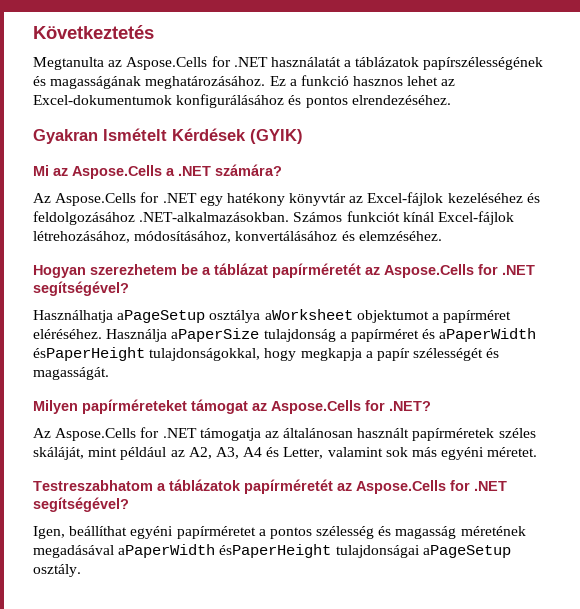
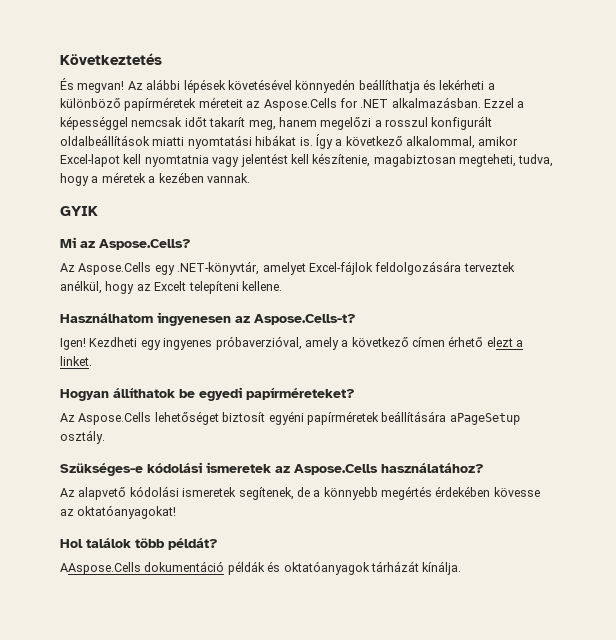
- Megtanulta az Aspose.Cells for .NET használatát a táblázatok papírszélességének és magasságának meghatározásához. Ez a funkció hasznos lehet az Excel-dokumentumok konfigurálásához és pontos elrendezéséhez.
- Gyakran Ismételt Kérdések (GYIK)
- Mi az Aspose.Cells a .NET számára?
- Az Aspose.Cells for .NET egy hatékony könyvtár az Excel-fájlok kezeléséhez és feldolgozásához .NET-alkalmazásokban. Számos funkciót kínál Excel-fájlok létrehozásához, módosításához, konvertálásához és elemzéséhez.
- Hogyan szerezhetem be a táblázat papírméretét az Aspose.Cells for .NET segítségével?
- Használhatja aPageSetup osztálya aWorksheet objektumot a papírméret eléréséhez. Használja aPaperSize tulajdonság a papírméret és aPaperWidth ésPaperHeight tulajdonságokkal, hogy megkapja a papír szélességét és magasságát.
- Milyen papírméreteket támogat az Aspose.Cells for .NET?
- Az Aspose.Cells for .NET támogatja az általánosan használt papírméretek széles skáláját, mint például az A2, A3, A4 és Letter, valamint sok más egyéni méretet.
- Testreszabhatom a táblázatok papírméretét az Aspose.Cells for .NET segítségével?
- Igen, beállíthat egyéni papírméretet a pontos szélesség és magasság méretének megadásával aPaperWidth ésPaperHeight tulajdonságai aPageSetup osztály.
+ És megvan! Az alábbi lépések követésével könnyedén beállíthatja és lekérheti a különböző papírméretek méreteit az Aspose.Cells for .NET alkalmazásban. Ezzel a képességgel nemcsak időt takarít meg, hanem megelőzi a rosszul konfigurált oldalbeállítások miatti nyomtatási hibákat is. Így a következő alkalommal, amikor Excel-lapot kell nyomtatnia vagy jelentést kell készítenie, magabiztosan megteheti, tudva, hogy a méretek a kezében vannak.
+ GYIK
+ Mi az Aspose.Cells?
+ Az Aspose.Cells egy .NET-könyvtár, amelyet Excel-fájlok feldolgozására terveztek anélkül, hogy az Excelt telepíteni kellene.
+ Használhatom ingyenesen az Aspose.Cells-t?
+ Igen! Kezdheti egy ingyenes próbaverzióval, amely a következő címen érhető elezt a linket.
+ Hogyan állíthatok be egyedi papírméreteket?
+ Az Aspose.Cells lehetőséget biztosít egyéni papírméretek beállítására aPageSetup osztály.
+ Szükséges-e kódolási ismeretek az Aspose.Cells használatához?
+ Az alapvető kódolási ismeretek segítenek, de a könnyebb megértés érdekében kövesse az oktatóanyagokat!
+ Hol találok több példát?
+ AAspose.Cells dokumentáció példák és oktatóanyagok tárházát kínálja.

